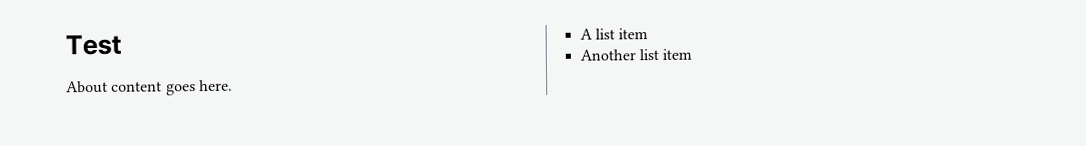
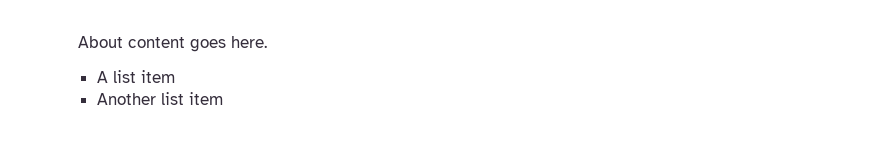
- Test

